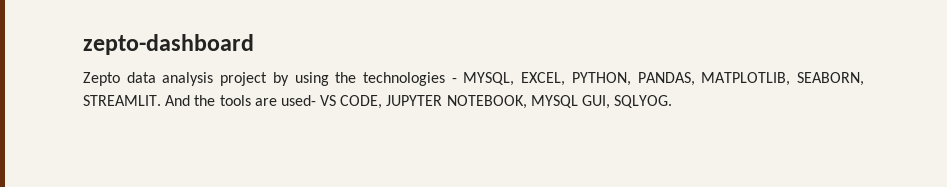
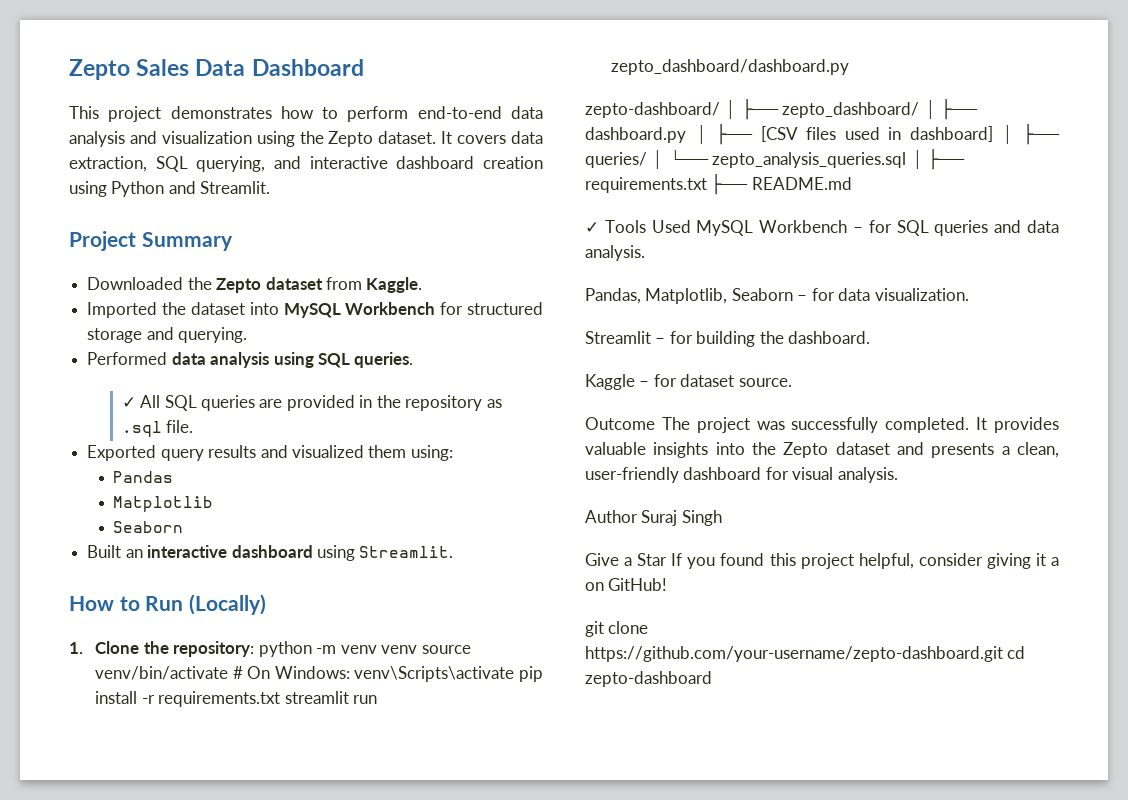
- zepto-dashboard
- Zepto data analysis project by using the technologies - MYSQL, EXCEL, PYTHON, PANDAS, MATPLOTLIB, SEABORN, STREAMLIT. And the tools are used- VS CODE, JUPYTER NOTEBOOK, MYSQL GUI, SQLYOG.
+ Zepto Sales Data Dashboard
+ This project demonstrates how to perform end-to-end data analysis and visualization using the Zepto dataset. It covers data extraction, SQL querying, and interactive dashboard creation using Python and Streamlit.
+ Project Summary
+ Downloaded the Zepto dataset from Kaggle.
+ Imported the dataset into MySQL Workbench for structured storage and querying.
+ Performed data analysis using SQL queries.
+ ✓ All SQL queries are provided in the repository as .sql file.
+ Exported query results and visualized them using:
+ Pandas
+ Matplotlib
+ Seaborn
+ Built an interactive dashboard using Streamlit.
+ How to Run (Locally)
+ 1. Clone the repository: python -m venv venv source venv/bin/activate # On Windows: venv\Scripts\activate pip install -r requirements.txt streamlit run zepto_dashboard/dashboard.py
+ zepto-dashboard/ │ ├── zepto_dashboard/ │ ├── dashboard.py │ ├── [CSV files used in dashboard] │ ├── queries/ │ └── zepto_analysis_queries.sql │ ├── requirements.txt ├── README.md
+ ✓ Tools Used MySQL Workbench – for SQL queries and data analysis.
+ Pandas, Matplotlib, Seaborn – for data visualization.
+ Streamlit – for building the dashboard.
+ Kaggle – for dataset source.
+ Outcome The project was successfully completed. It provides valuable insights into the Zepto dataset and presents a clean, user-friendly dashboard for visual analysis.
+ Author Suraj Singh
+ Give a Star If you found this project helpful, consider giving it a on GitHub!
+ git clone https://github.com/your-username/zepto-dashboard.git cd zepto-dashboard

